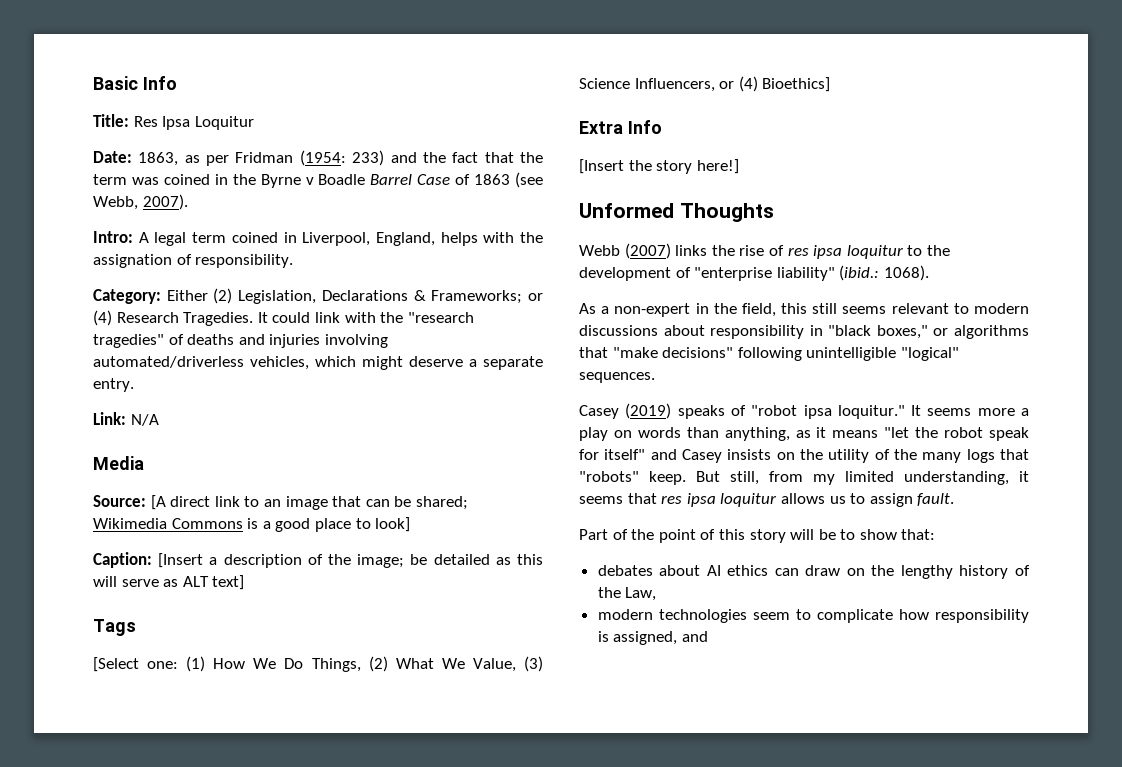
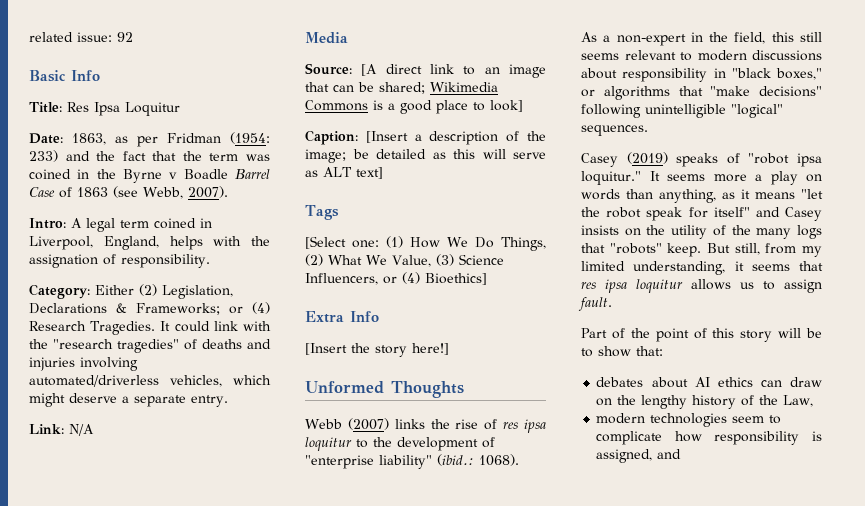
+ related issue: 92

